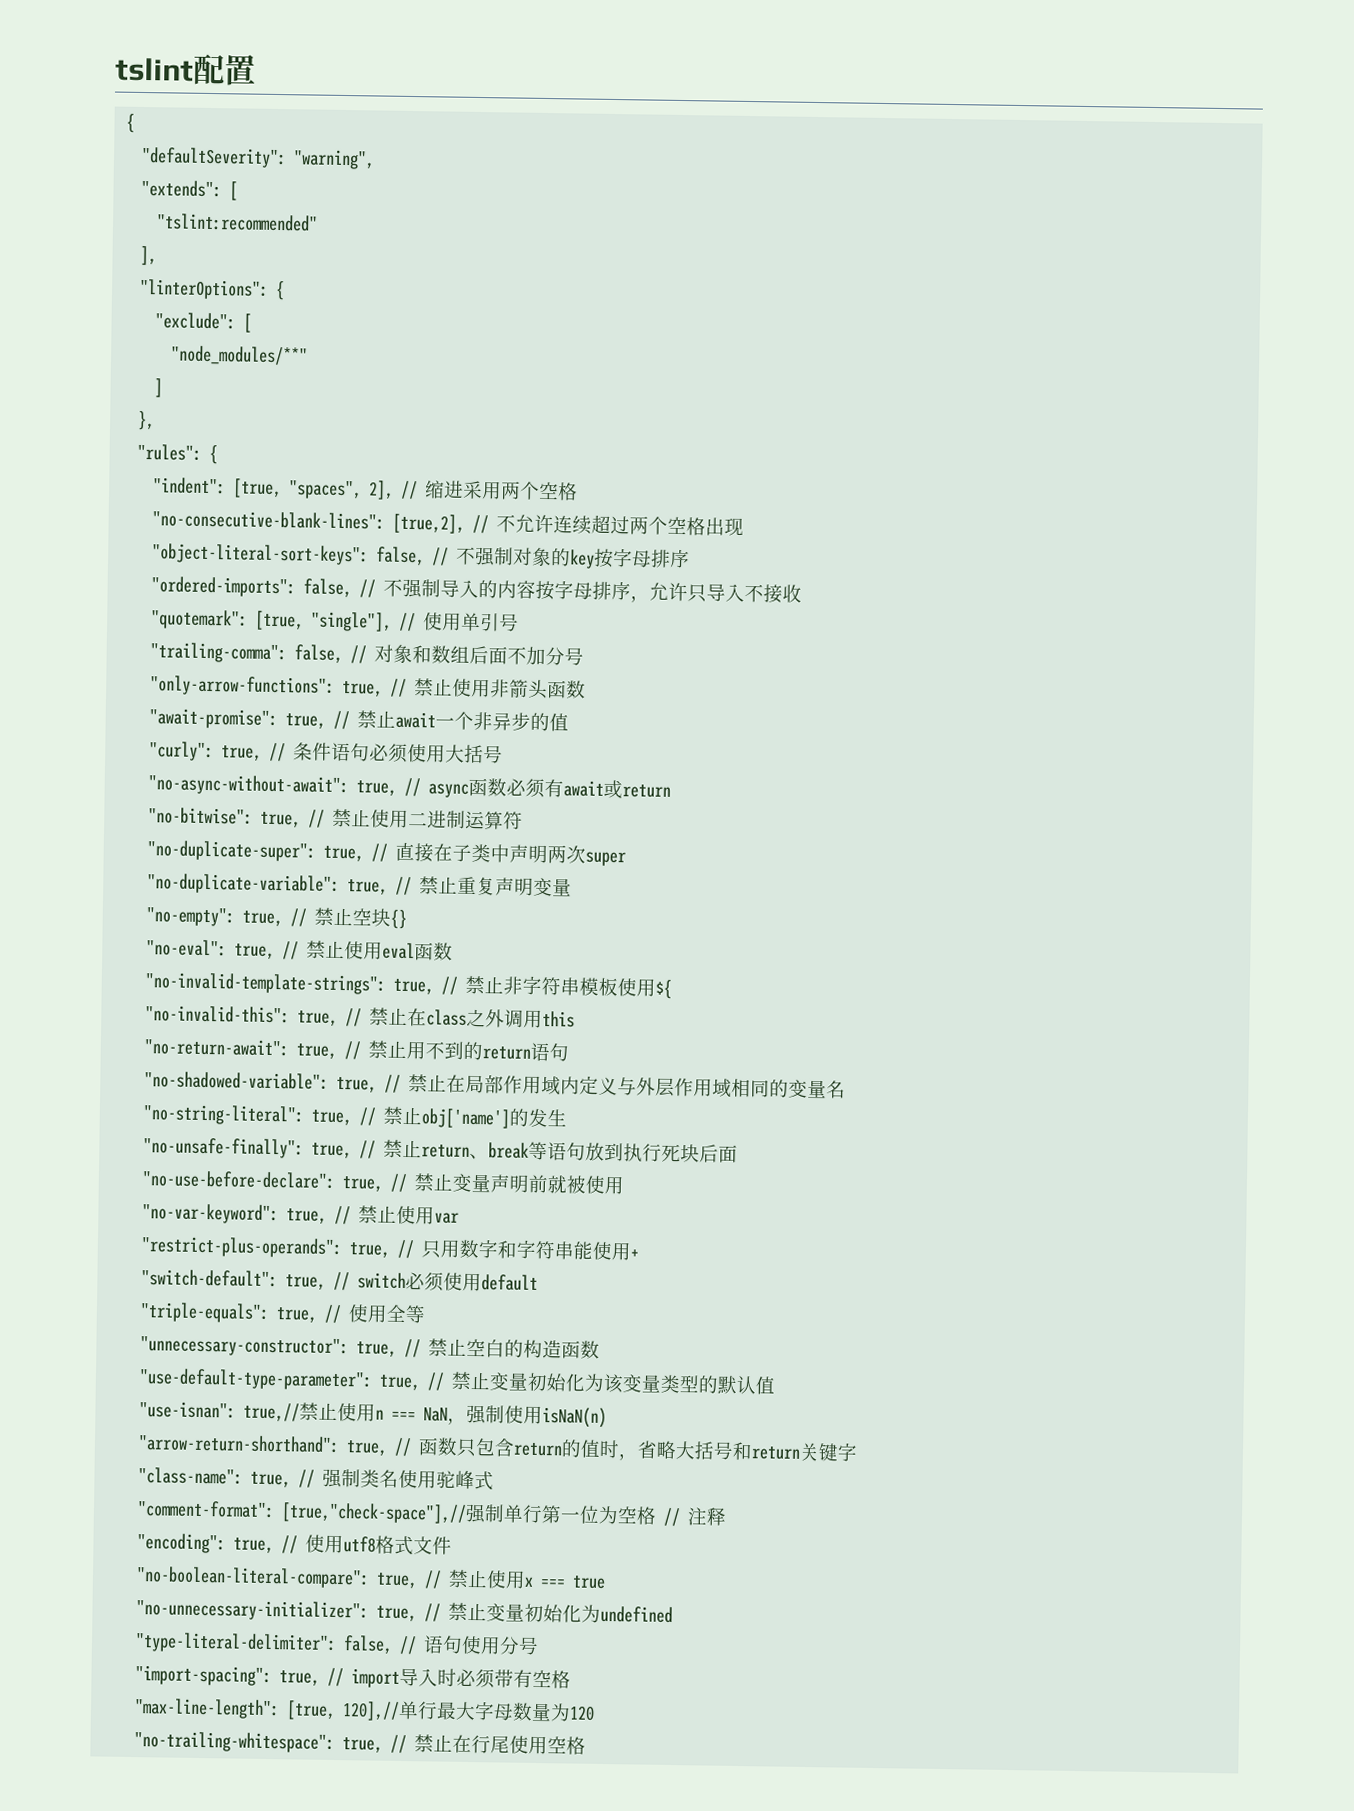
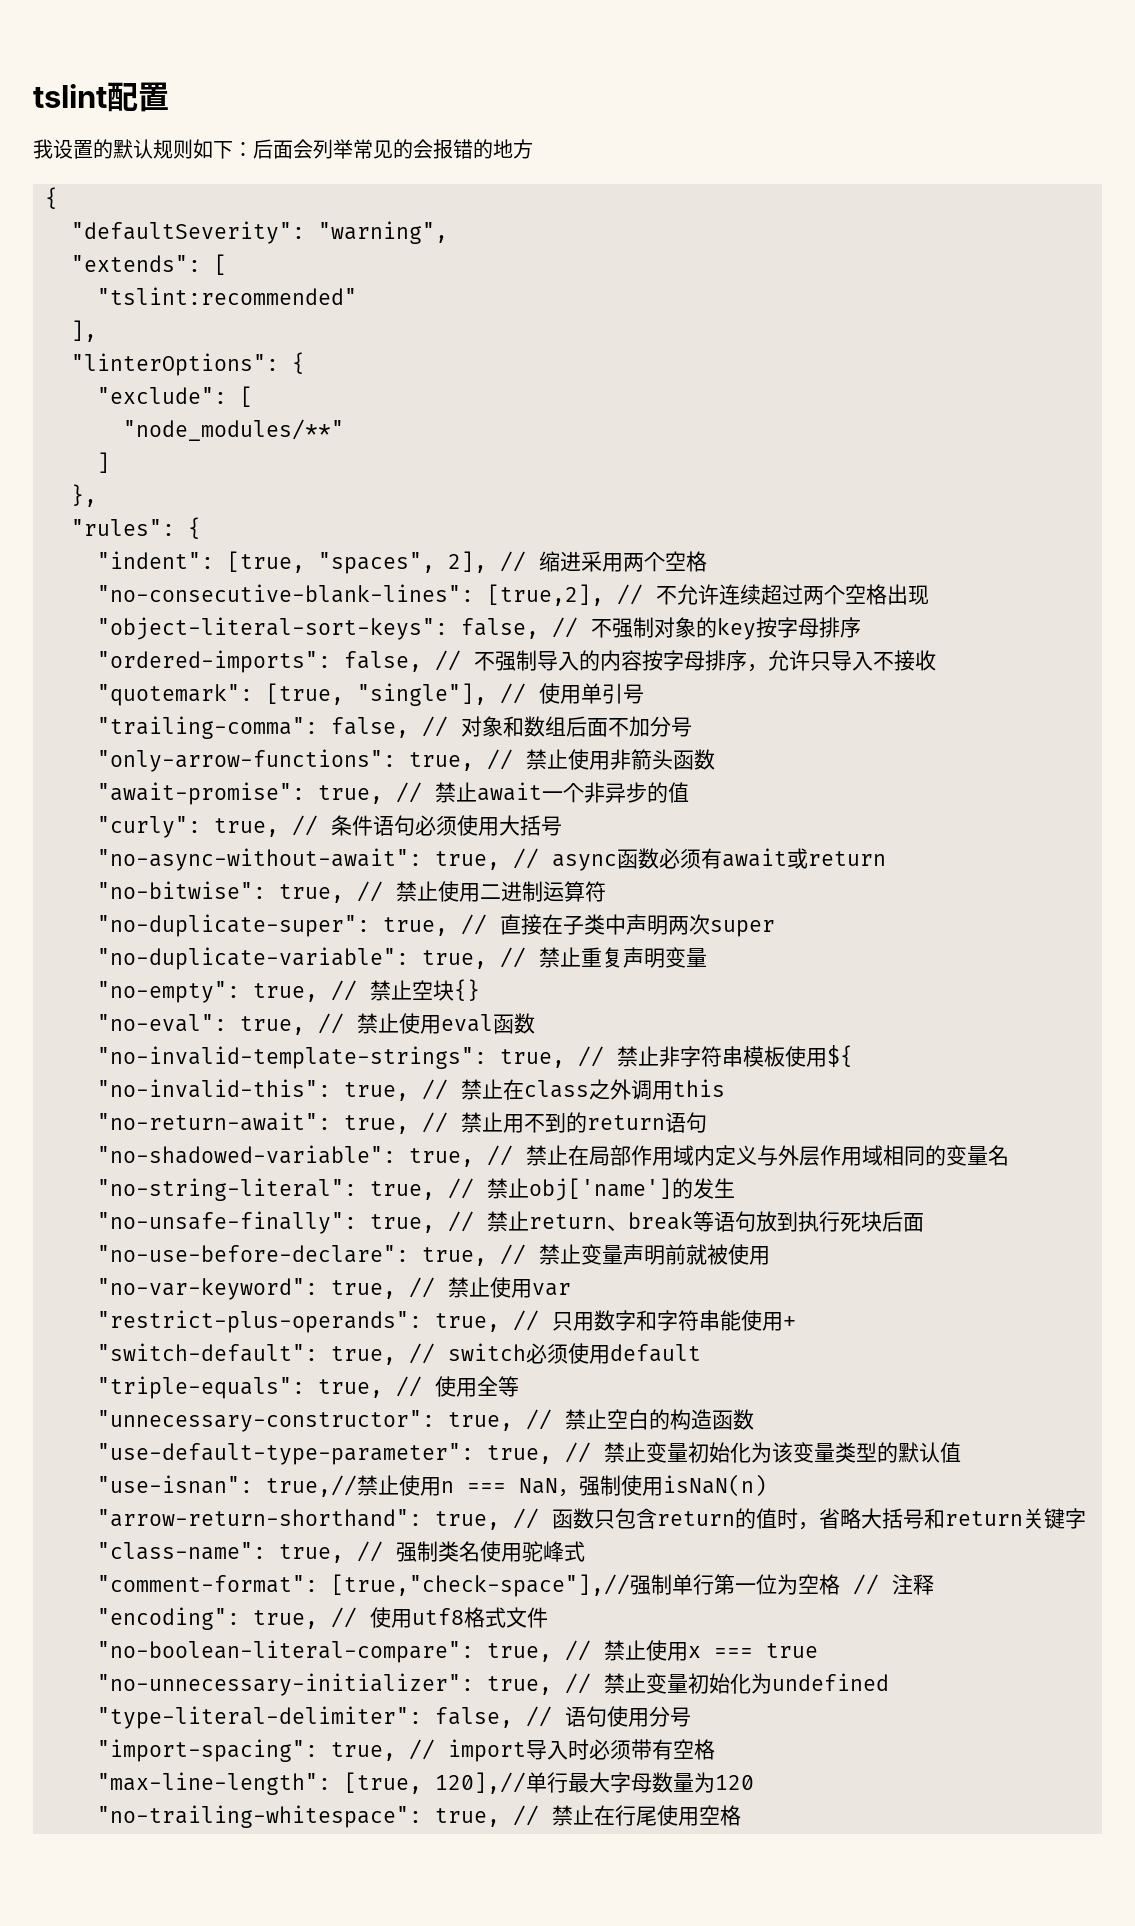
+ 我设置的默认规则如下：后面会列举常见的会报错的地方

